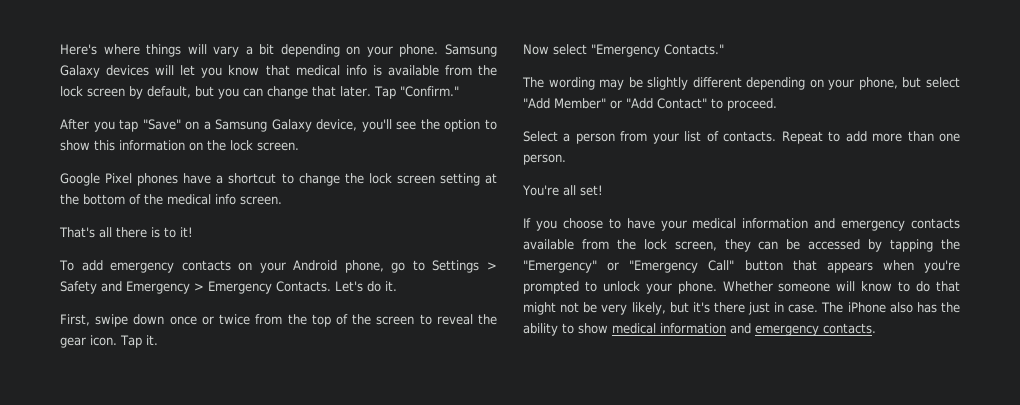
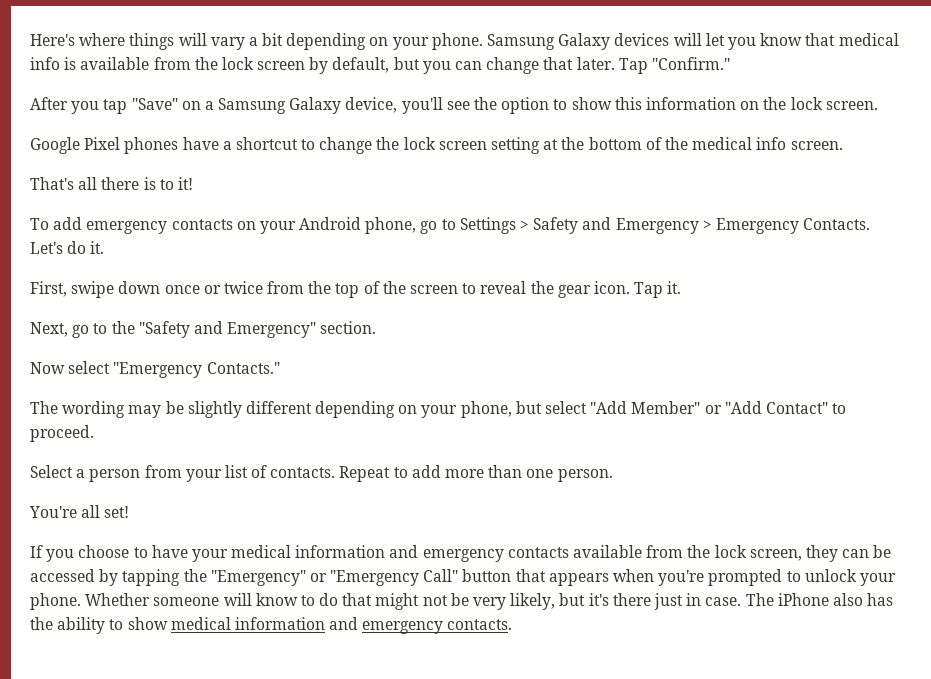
+ Next, go to the "Safety and Emergency" section.

